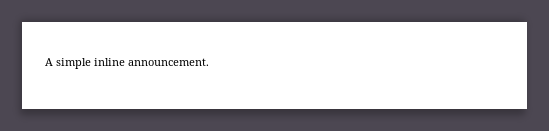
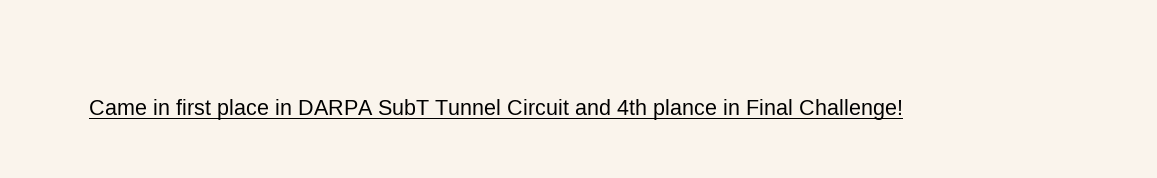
- A simple inline announcement.
+ Came in first place in DARPA SubT Tunnel Circuit and 4th plance in Final Challenge!

